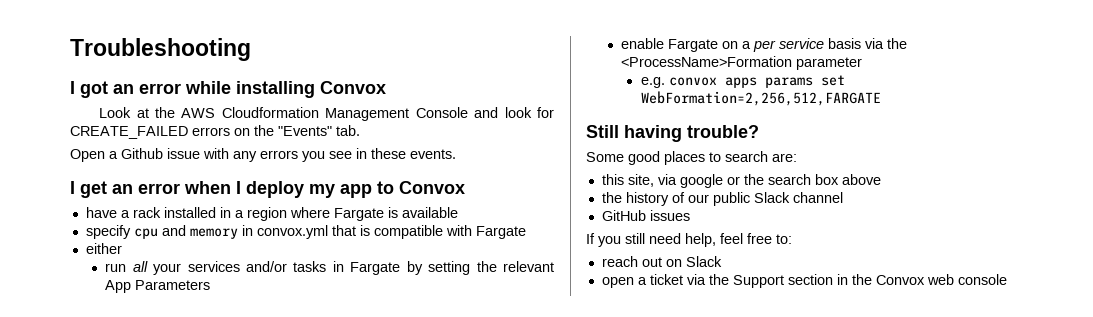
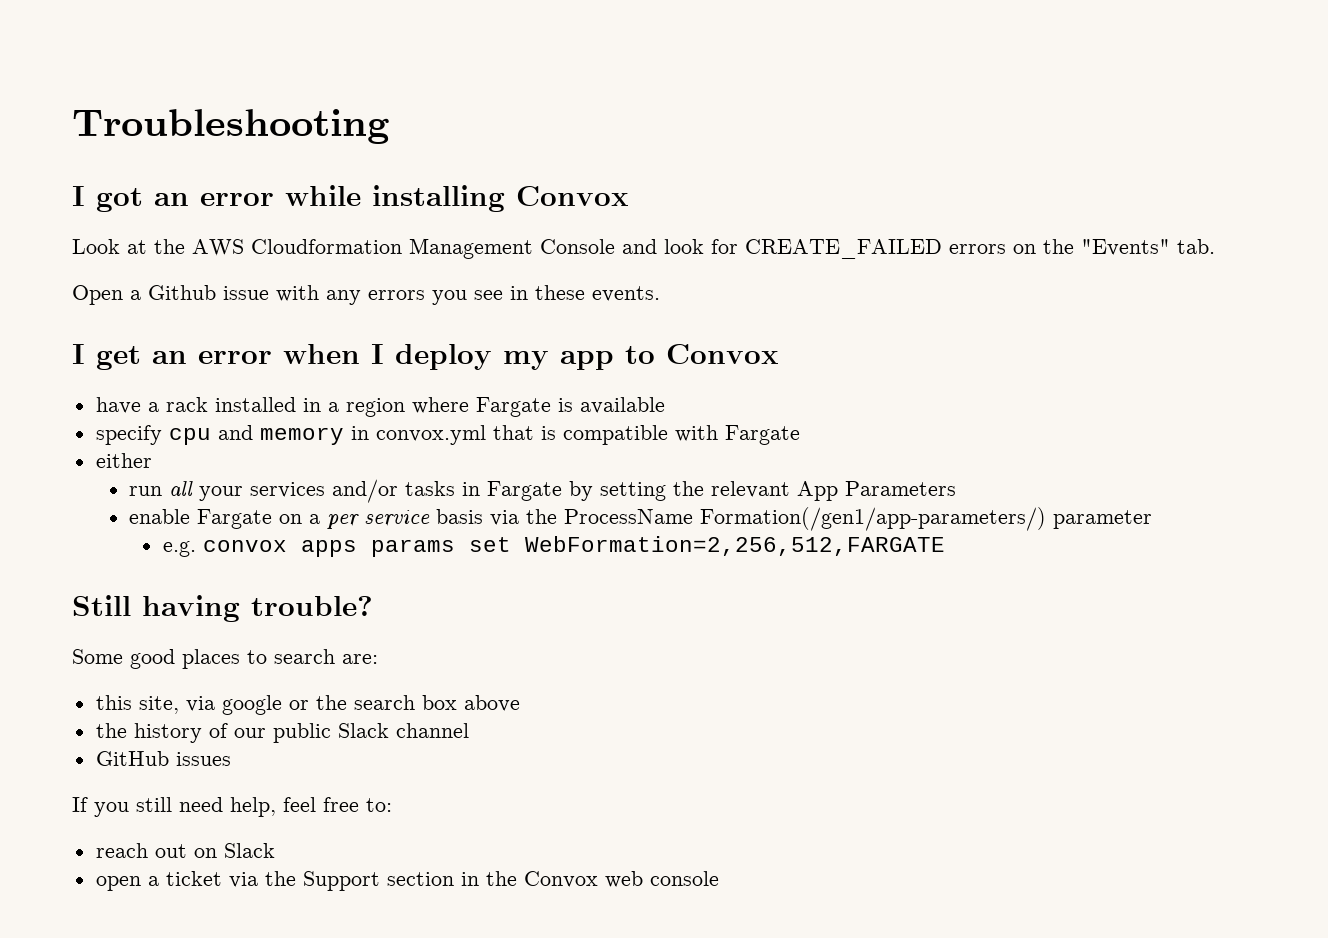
- enable Fargate on a per service basis via the <ProcessName>Formation parameter
+ enable Fargate on a per service basis via the ProcessName Formation(/gen1/app-parameters/) parameter

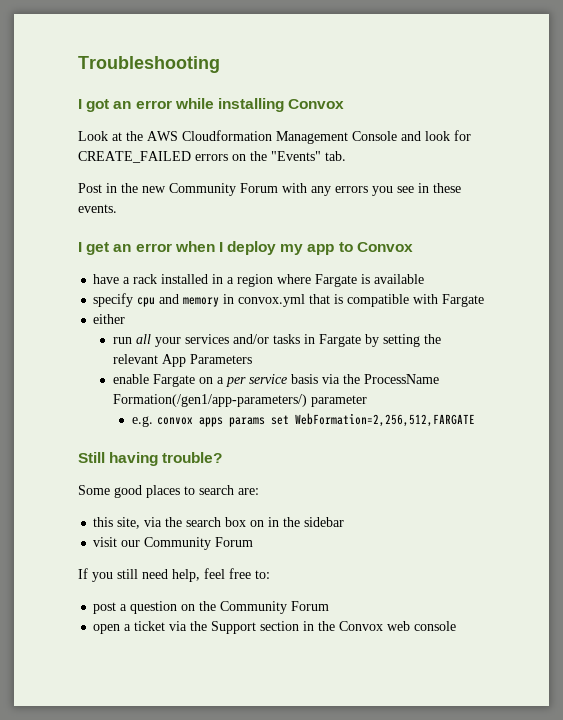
- Open a Github issue with any errors you see in these events.
+ Post in the new Community Forum with any errors you see in these events.
- this site, via google or the search box above
- the history of our public Slack channel
- GitHub issues
+ this site, via the search box on in the sidebar
+ visit our Community Forum
- reach out on Slack
+ post a question on the Community Forum

